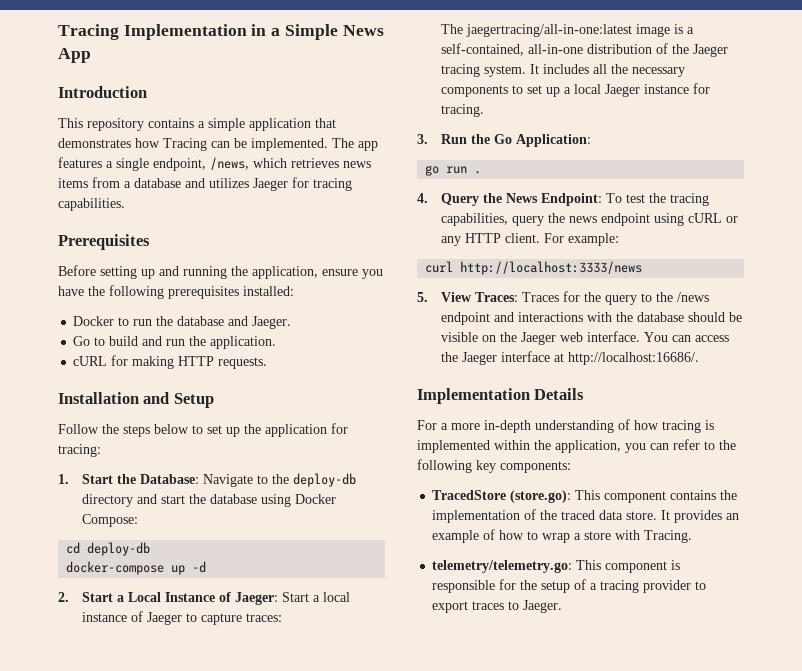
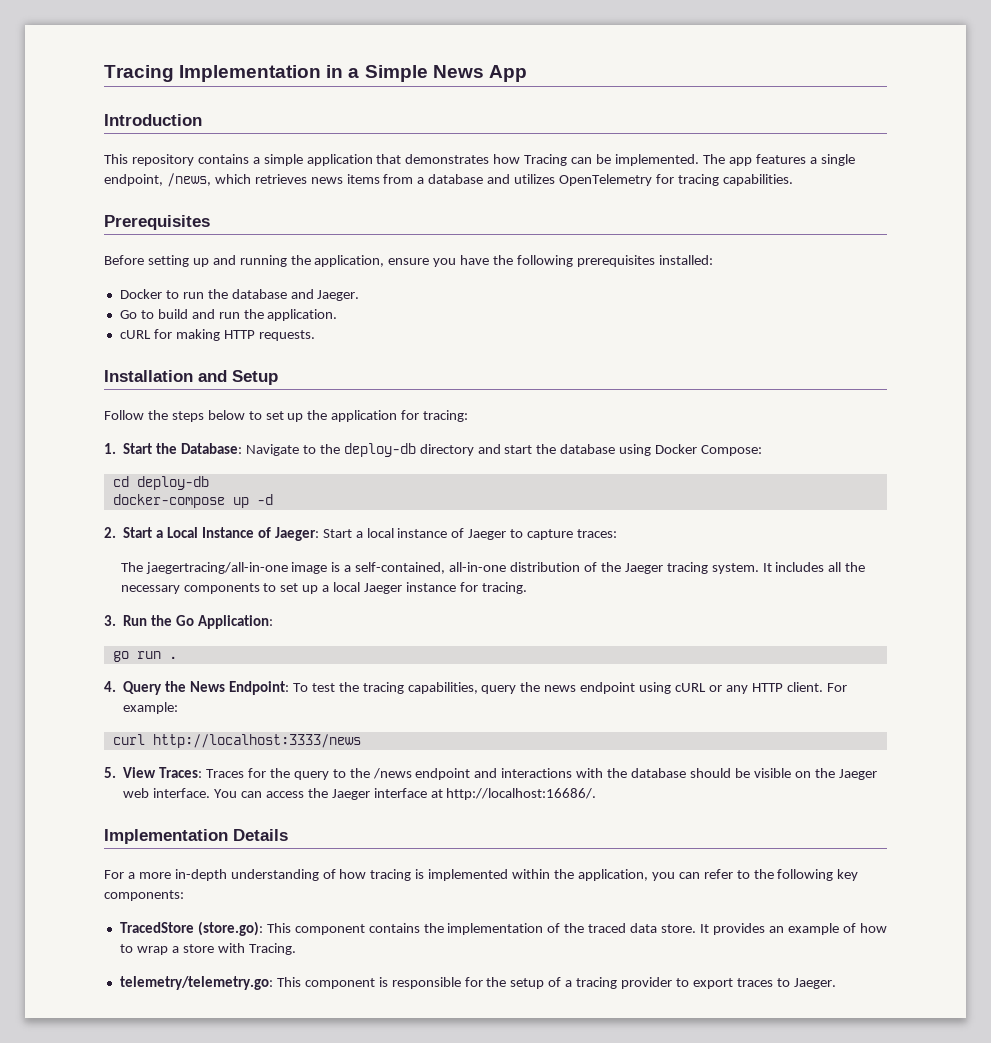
- The app features a single endpoint, /news, which retrieves news items from a database and utilizes Jaeger for tracing capabilities.
+ The app features a single endpoint, /news, which retrieves news items from a database and utilizes OpenTelemetry for tracing capabilities.
- The jaegertracing/all-in-one:latest image is a self-contained, all-in-one distribution of the Jaeger tracing system.
+ The jaegertracing/all-in-one image is a self-contained, all-in-one distribution of the Jaeger tracing system.

